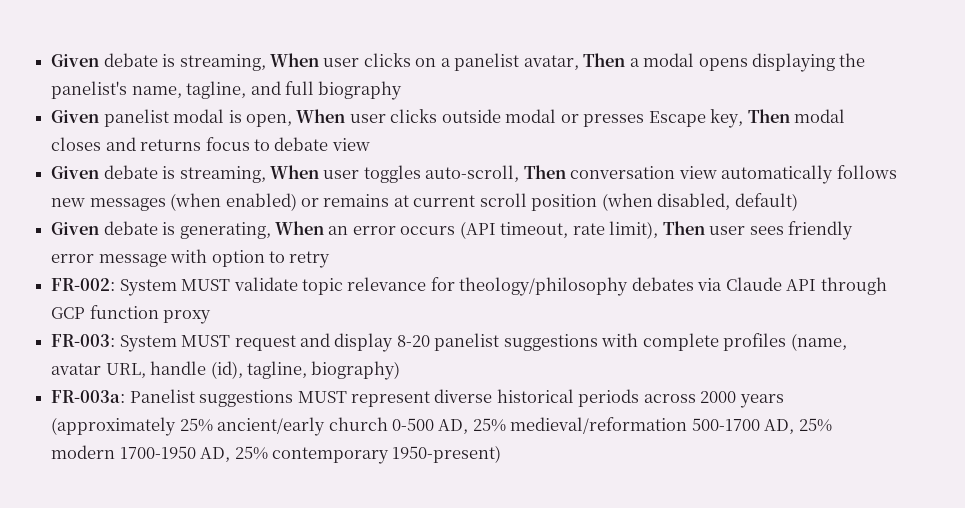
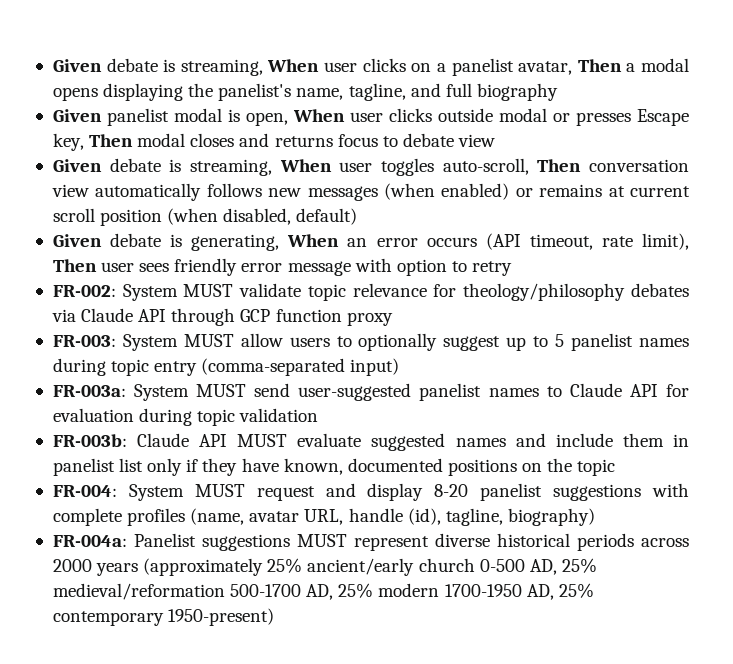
- FR-003: System MUST request and display 8-20 panelist suggestions with complete profiles (name, avatar URL, handle (id), tagline, biography)
+ FR-003: System MUST allow users to optionally suggest up to 5 panelist names during topic entry (comma-separated input)
+ FR-003a: System MUST send user-suggested panelist names to Claude API for evaluation during topic validation
+ FR-003b: Claude API MUST evaluate suggested names and include them in panelist list only if they have known, documented positions on the topic
+ FR-004: System MUST request and display 8-20 panelist suggestions with complete profiles (name, avatar URL, handle (id), tagline, biography)
- FR-003a: Panelist suggestions MUST represent diverse historical periods across 2000 years (approximately 25% ancient/early church 0-500 AD, 25% medieval/reformation 500-1700 AD, 25% modern 1700-1950 AD, 25% contemporary 1950-present)
+ FR-004a: Panelist suggestions MUST represent diverse historical periods across 2000 years (approximately 25% ancient/early church 0-500 AD, 25% medieval/reformation 500-1700 AD, 25% modern 1700-1950 AD, 25% contemporary 1950-present)

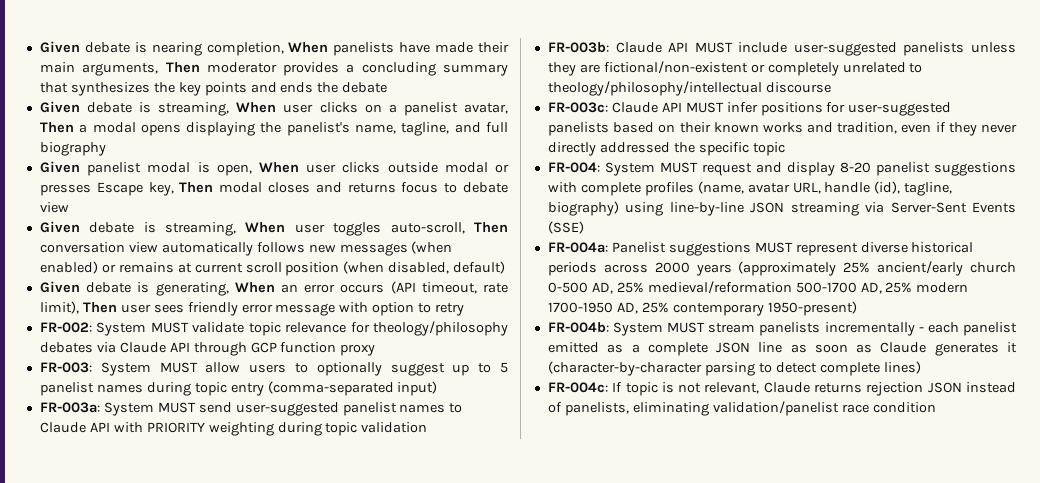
+ Given debate is nearing completion, When panelists have made their main arguments, Then moderator provides a concluding summary that synthesizes the key points and ends the debate
- FR-003a: System MUST send user-suggested panelist names to Claude API for evaluation during topic validation
+ FR-003a: System MUST send user-suggested panelist names to Claude API with PRIORITY weighting during topic validation
- FR-003b: Claude API MUST evaluate suggested names and include them in panelist list only if they have known, documented positions on the topic
+ FR-003b: Claude API MUST include user-suggested panelists unless they are fictional/non-existent or completely unrelated to theology/philosophy/intellectual discourse
+ FR-003c: Claude API MUST infer positions for user-suggested panelists based on their known works and tradition, even if they never directly addressed the specific topic
- FR-004: System MUST request and display 8-20 panelist suggestions with complete profiles (name, avatar URL, handle (id), tagline, biography)
+ FR-004: System MUST request and display 8-20 panelist suggestions with complete profiles (name, avatar URL, handle (id), tagline, biography) using line-by-line JSON streaming via Server-Sent Events (SSE)
+ FR-004b: System MUST stream panelists incrementally - each panelist emitted as a complete JSON line as soon as Claude generates it (character-by-character parsing to detect complete lines)
+ FR-004c: If topic is not relevant, Claude returns rejection JSON instead of panelists, eliminating validation/panelist race condition

